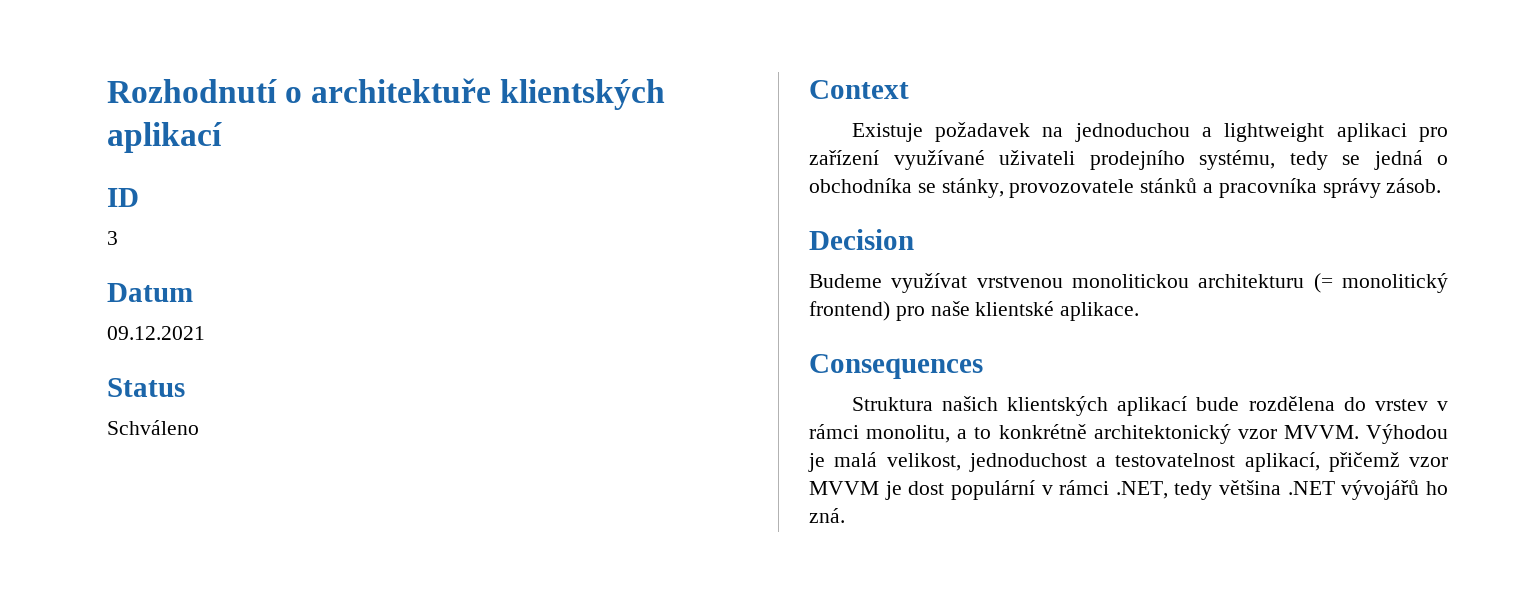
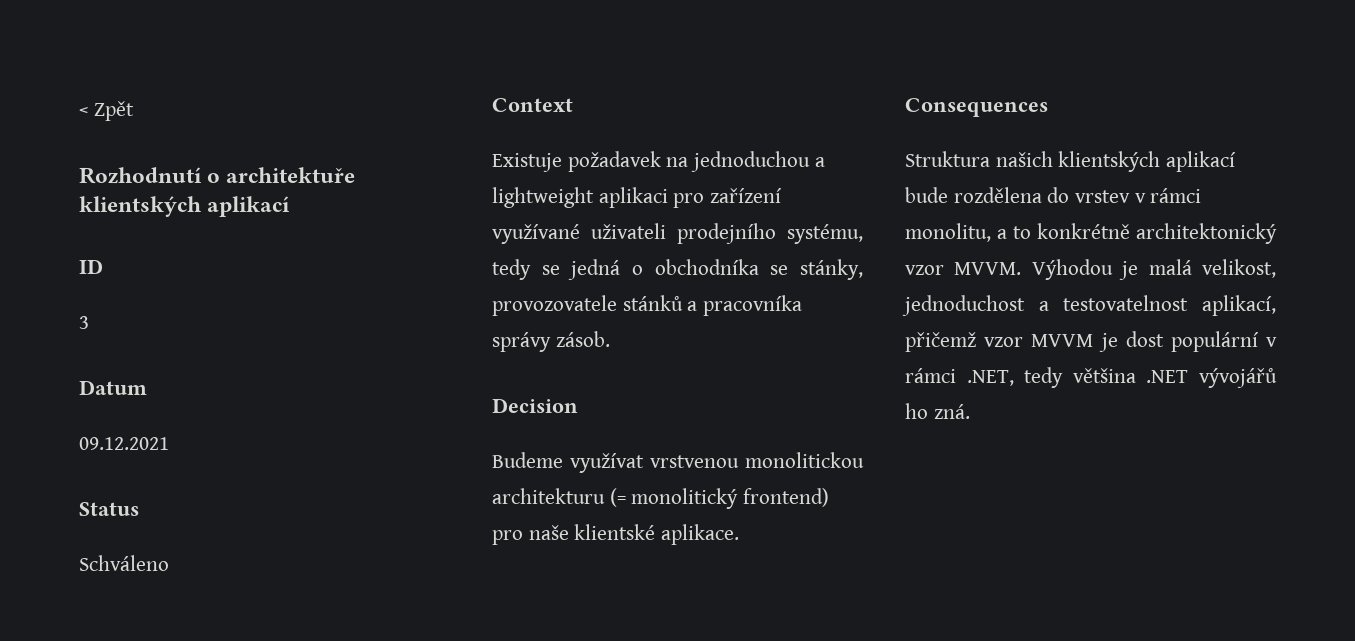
+ < Zpět

